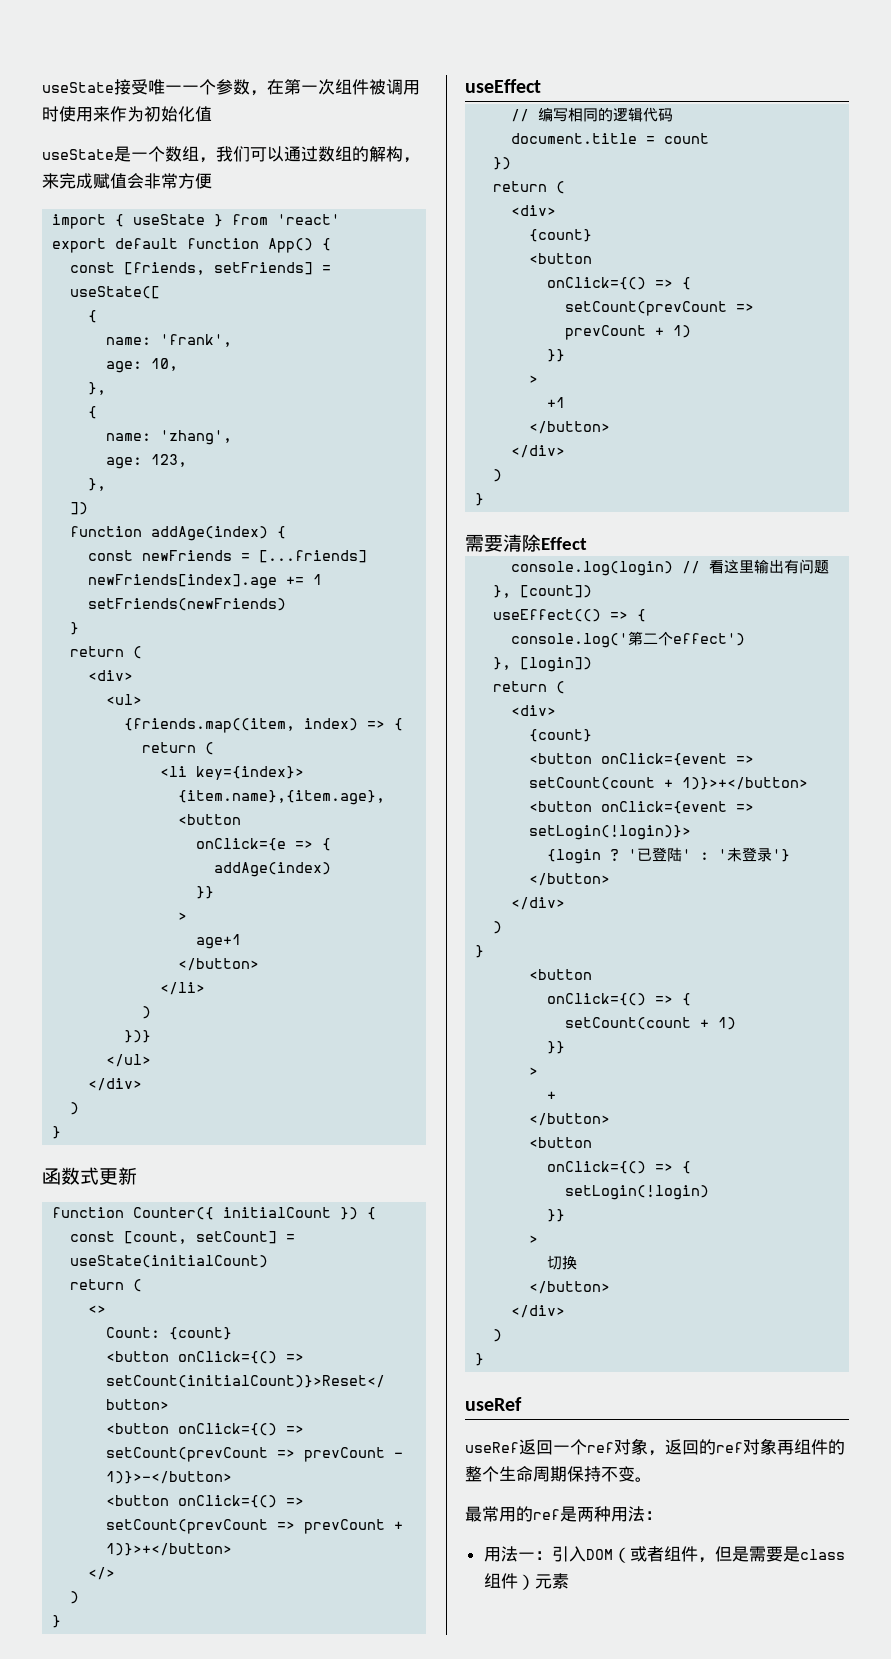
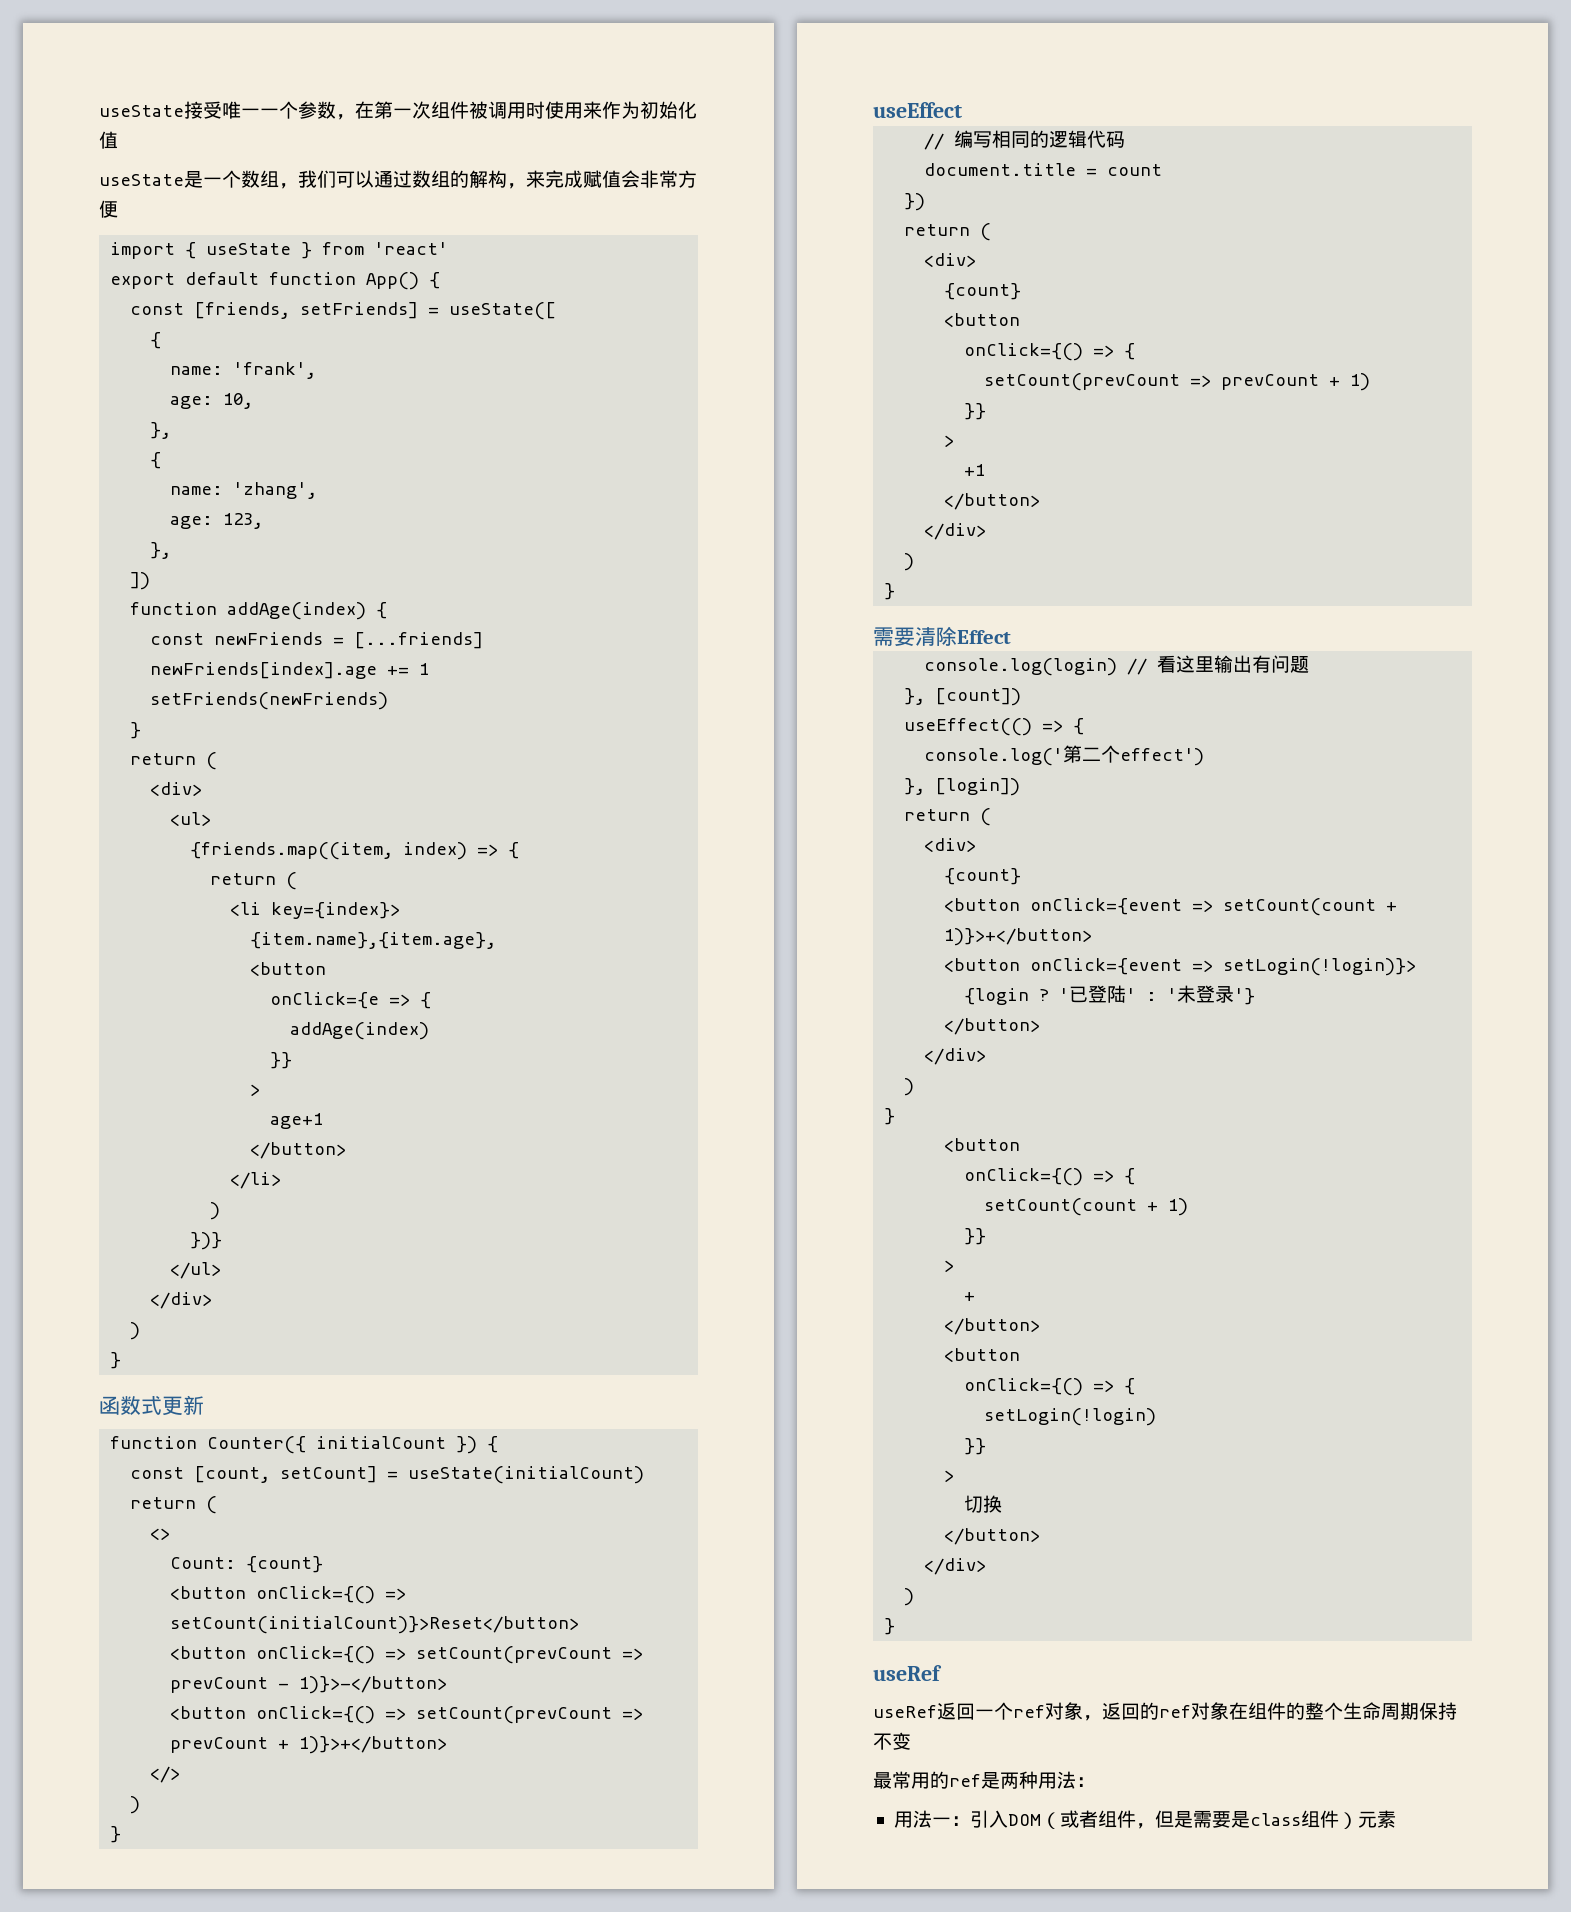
- useRef返回一个ref对象，返回的ref对象再组件的整个生命周期保持不变。
+ useRef返回一个ref对象，返回的ref对象在组件的整个生命周期保持不变

